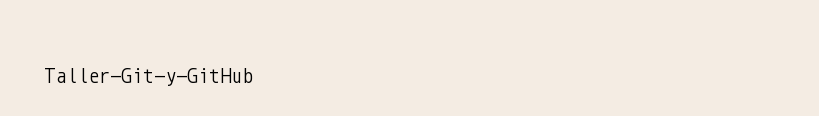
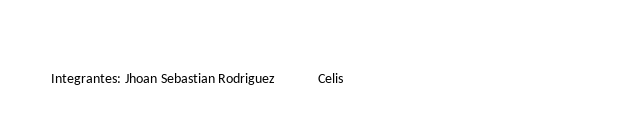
- Taller-Git-y-GitHub
+ Integrantes: Jhoan Sebastian Rodriguez Celis

